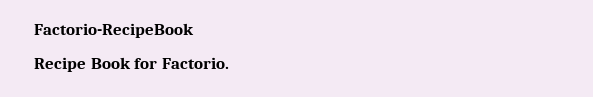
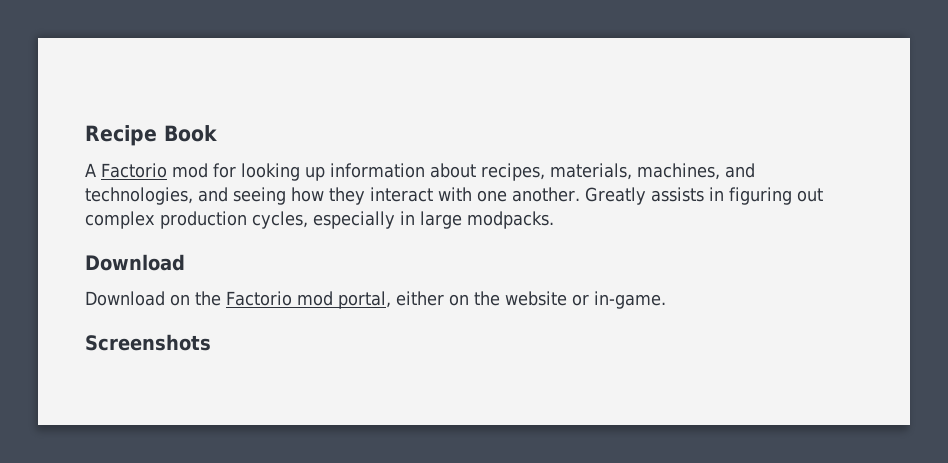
- Factorio-RecipeBook
- Recipe Book for Factorio.
+ Recipe Book
+ A Factorio mod for looking up information about recipes, materials, machines, and technologies, and seeing how they interact with one another. Greatly assists in figuring out complex production cycles, especially in large modpacks.
+ Download
+ Download on the Factorio mod portal, either on the website or in-game.
+ Screenshots

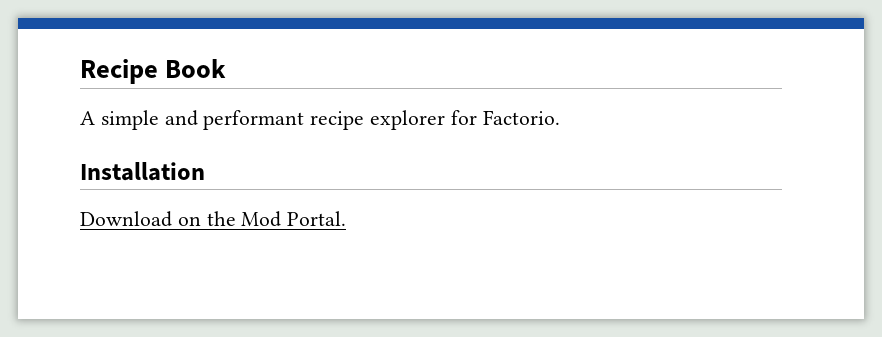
- A Factorio mod for looking up information about recipes, materials, machines, and technologies, and seeing how they interact with one another. Greatly assists in figuring out complex production cycles, especially in large modpacks.
- Download
- Download on the Factorio mod portal, either on the website or in-game.
- Screenshots
+ A simple and performant recipe explorer for Factorio.
+ Installation
+ Download on the Mod Portal.

